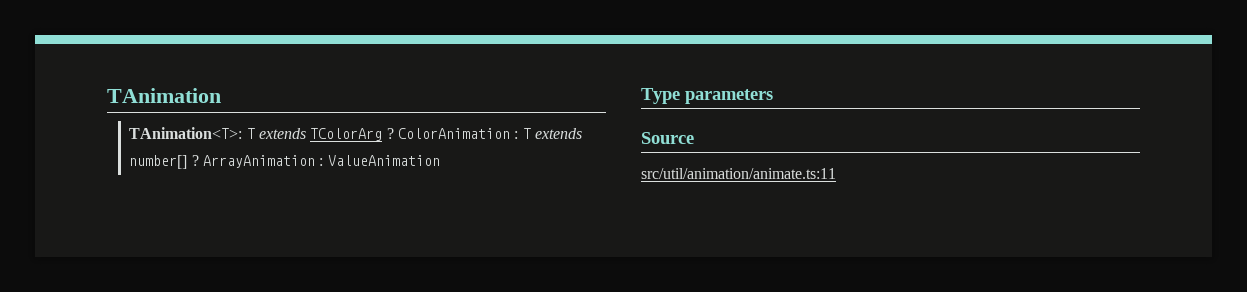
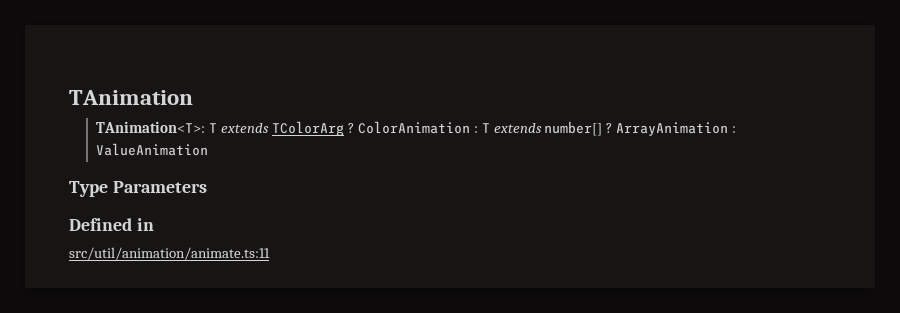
- Type parameters
- Source
+ Type Parameters
+ Defined in

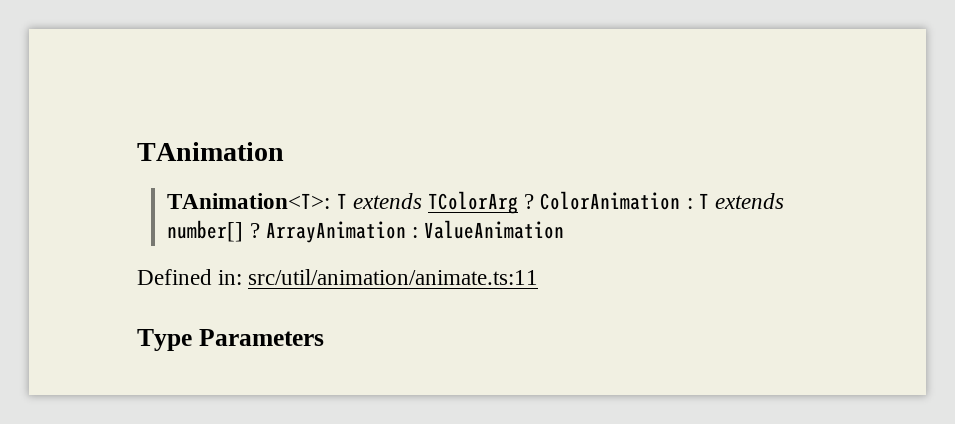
+ Defined in: src/util/animation/animate.ts:11
- Defined in
- src/util/animation/animate.ts:11

